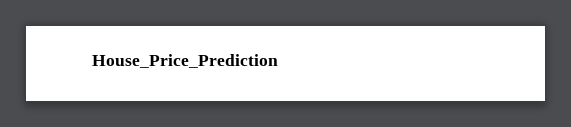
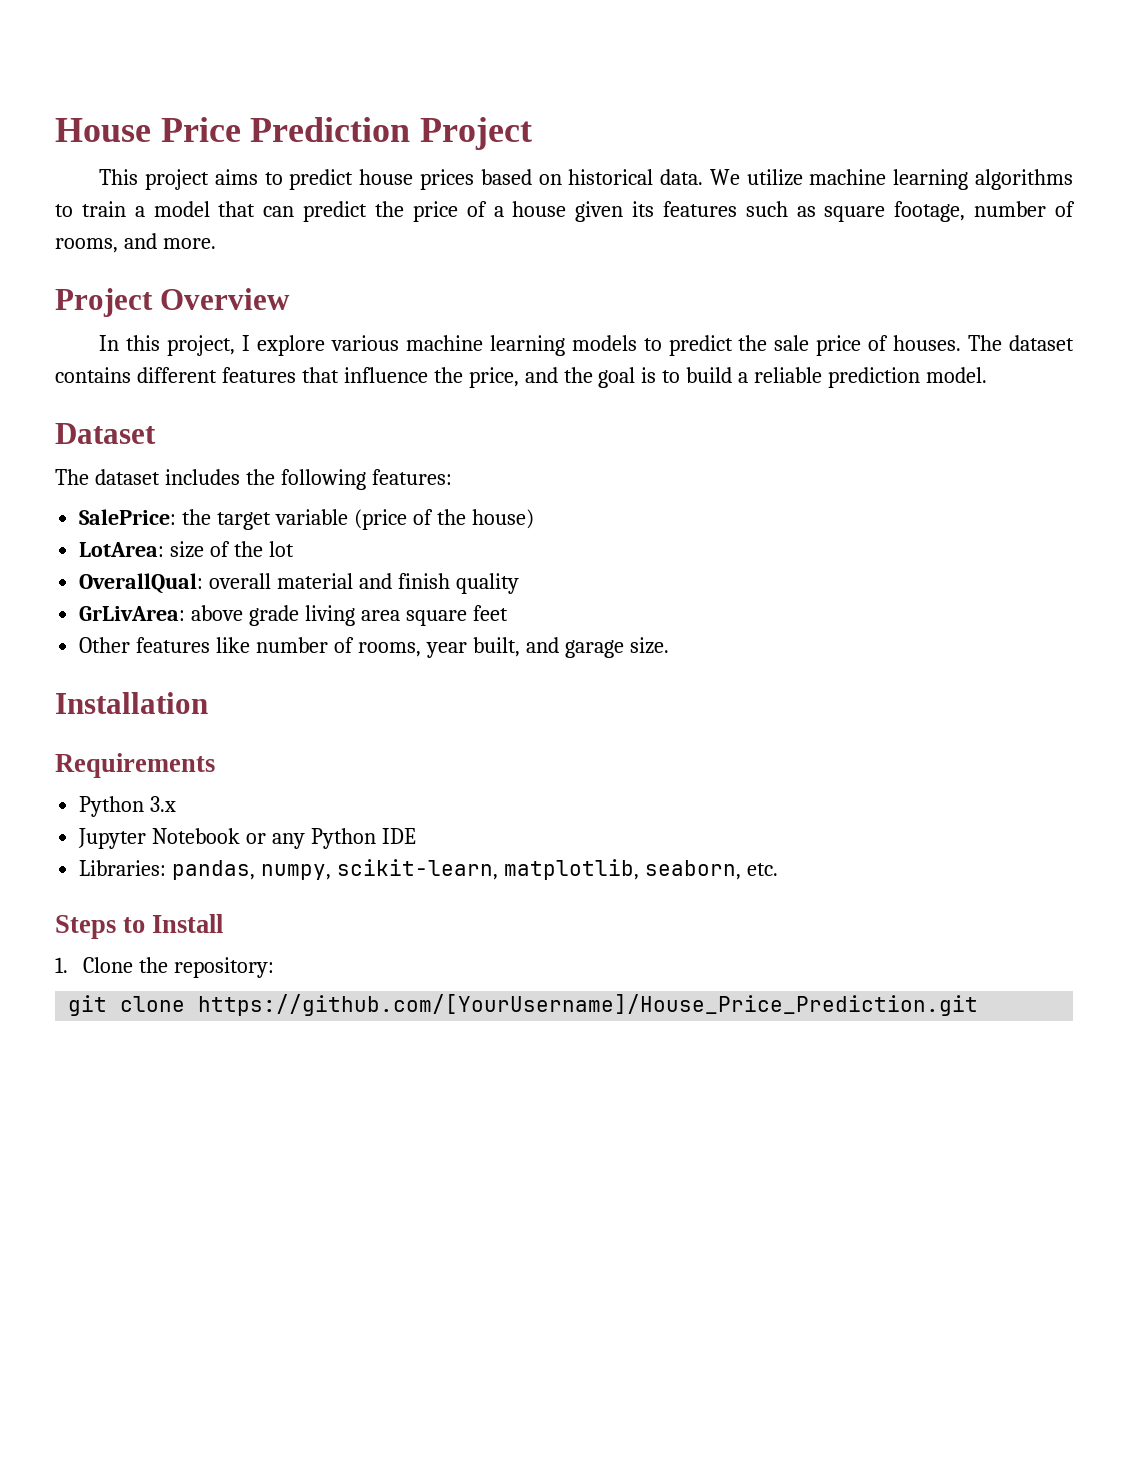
- House_Price_Prediction
+ House Price Prediction Project
+ This project aims to predict house prices based on historical data. We utilize machine learning algorithms to train a model that can predict the price of a house given its features such as square footage, number of rooms, and more.
+ Project Overview
+ In this project, I explore various machine learning models to predict the sale price of houses. The dataset contains different features that influence the price, and the goal is to build a reliable prediction model.
+ Dataset
+ The dataset includes the following features:
+ SalePrice: the target variable (price of the house)
+ LotArea: size of the lot
+ OverallQual: overall material and finish quality
+ GrLivArea: above grade living area square feet
+ Other features like number of rooms, year built, and garage size.
+ Installation
+ Requirements
+ Python 3.x
+ Jupyter Notebook or any Python IDE
+ Libraries: pandas, numpy, scikit-learn, matplotlib, seaborn, etc.
+ Steps to Install
+ 1. Clone the repository:
+ git clone https://github.com/[YourUsername]/House_Price_Prediction.git

